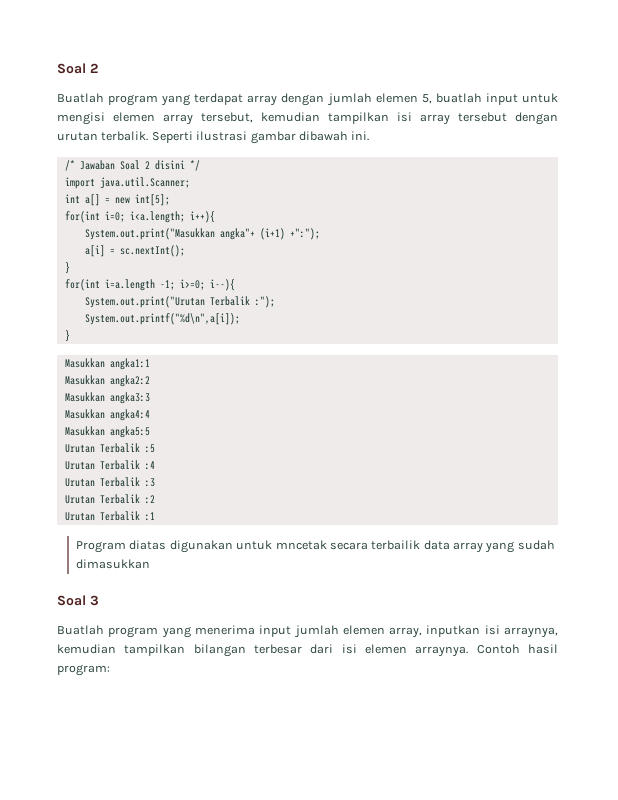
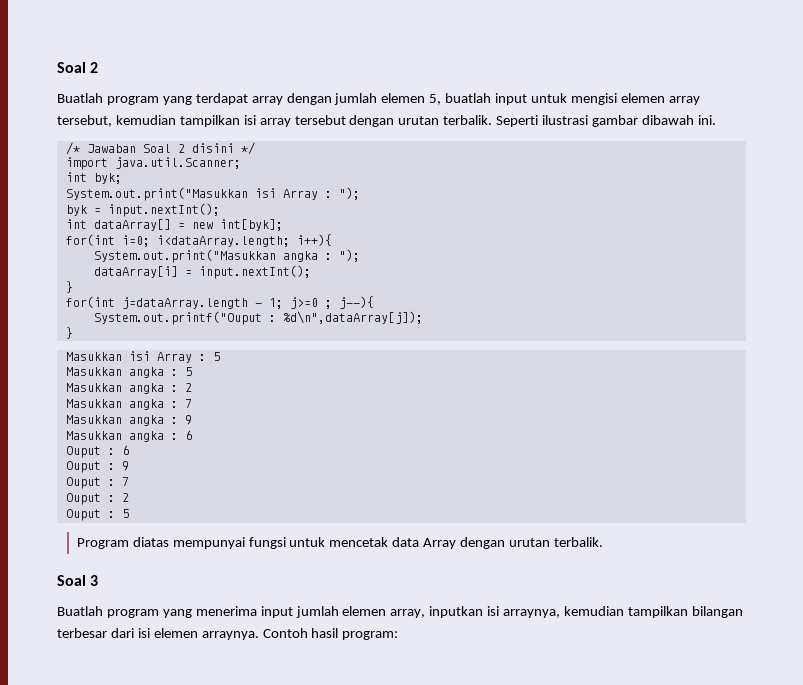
- int a[] = new int[5];
+ int byk;
+ System.out.print("Masukkan isi Array : ");
+ byk = input.nextInt();
+ int dataArray[] = new int[byk];
- for(int i=0; i<a.length; i++){
+ for(int i=0; i<dataArray.length; i++){
- System.out.print("Masukkan angka"+ (i+1) +":");
- a[i] = sc.nextInt();
+ System.out.print("Masukkan angka : ");
+ dataArray[i] = input.nextInt();
  }
- for(int i=a.length -1; i>=0; i--){
- System.out.print("Urutan Terbalik :");
- System.out.printf("%d\n",a[i]);
+ for(int j=dataArray.length - 1; j>=0 ; j--){
+ System.out.printf("Ouput : %d\n",dataArray[j]);
  }
- Masukkan angka1:1
- Masukkan angka2:2
- Masukkan angka3:3
- Masukkan angka4:4
- Masukkan angka5:5
- Urutan Terbalik :5
- Urutan Terbalik :4
- Urutan Terbalik :3
- Urutan Terbalik :2
- Urutan Terbalik :1
- Program diatas digunakan untuk mncetak secara terbailik data array yang sudah dimasukkan
+ Masukkan isi Array : 5
+ Masukkan angka : 5
+ Masukkan angka : 2
+ Masukkan angka : 7
+ Masukkan angka : 9
+ Masukkan angka : 6
+ Ouput : 6
+ Ouput : 9
+ Ouput : 7
+ Ouput : 2
+ Ouput : 5
+ Program diatas mempunyai fungsi untuk mencetak data Array dengan urutan terbalik.

